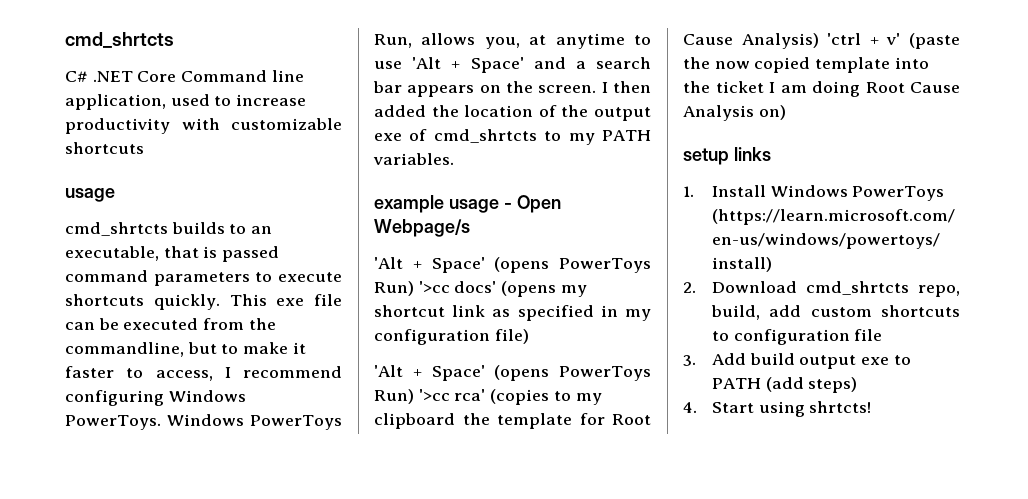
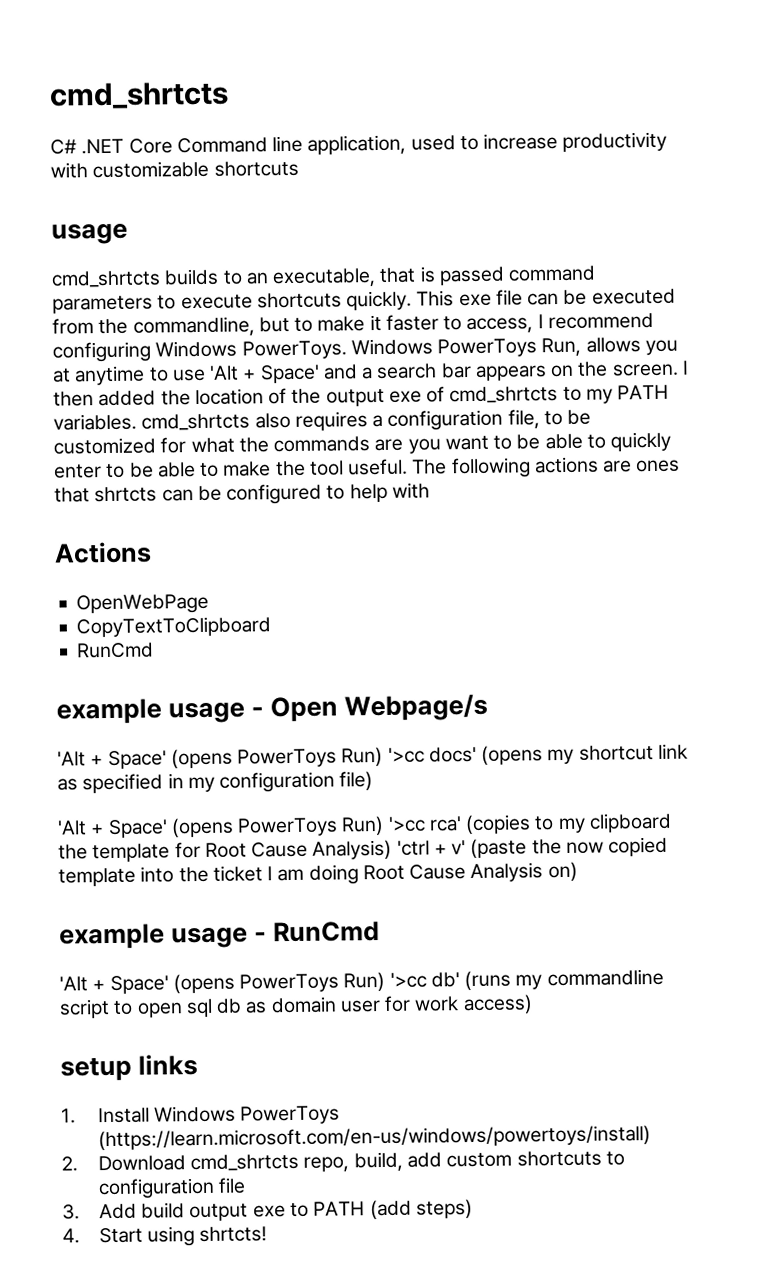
- Windows PowerToys Run, allows you, at anytime to use 'Alt + Space' and a search bar appears on the screen.
+ Windows PowerToys Run, allows you at anytime to use 'Alt + Space' and a search bar appears on the screen.
- I then added the location of the output exe of cmd_shrtcts to my PATH variables.
+ I then added the location of the output exe of cmd_shrtcts to my PATH variables. cmd_shrtcts also requires a configuration file, to be customized for what the commands are you want to be able to quickly enter to be able to make the tool useful. The following actions are ones that shrtcts can be configured to help with
+ Actions
+ OpenWebPage
+ CopyTextToClipboard
+ RunCmd
+ example usage - RunCmd
+ 'Alt + Space' (opens PowerToys Run) '>cc db' (runs my commandline script to open sql db as domain user for work access)

